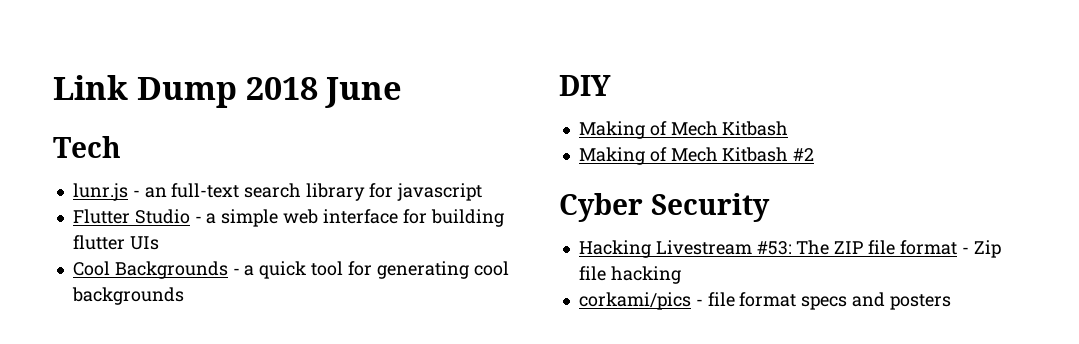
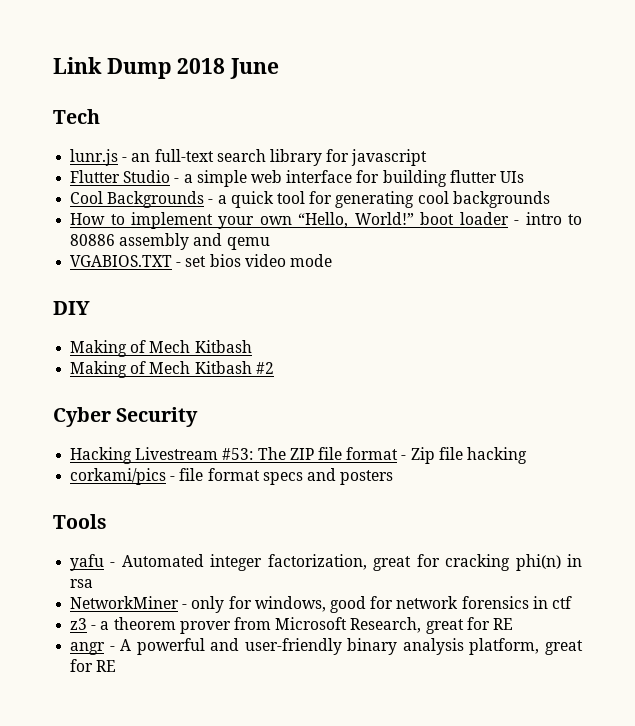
+ How to implement your own “Hello, World!” boot loader - intro to 80886 assembly and qemu
+ VGABIOS.TXT - set bios video mode
+ Tools
+ yafu - Automated integer factorization, great for cracking phi(n) in rsa
+ NetworkMiner - only for windows, good for network forensics in ctf
+ z3 - a theorem prover from Microsoft Research, great for RE
+ angr - A powerful and user-friendly binary analysis platform, great for RE

